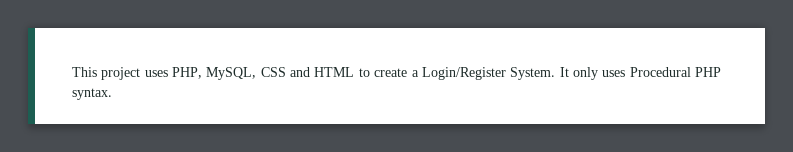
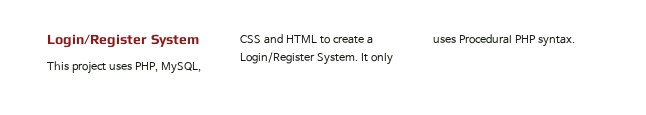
+ Login/Register System

